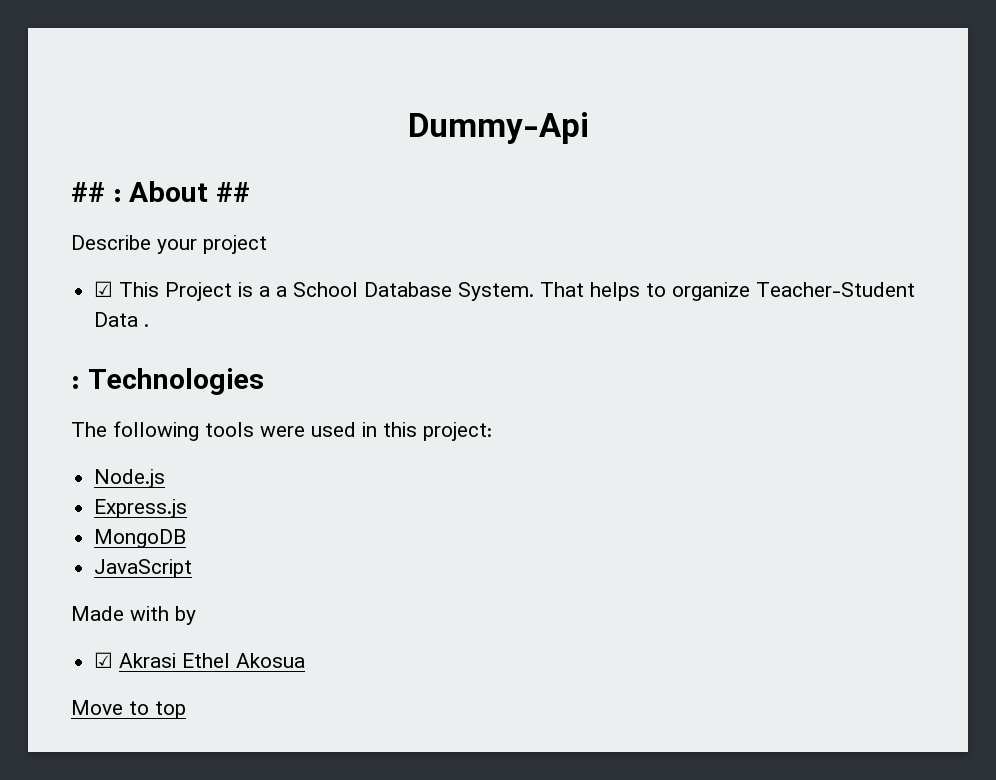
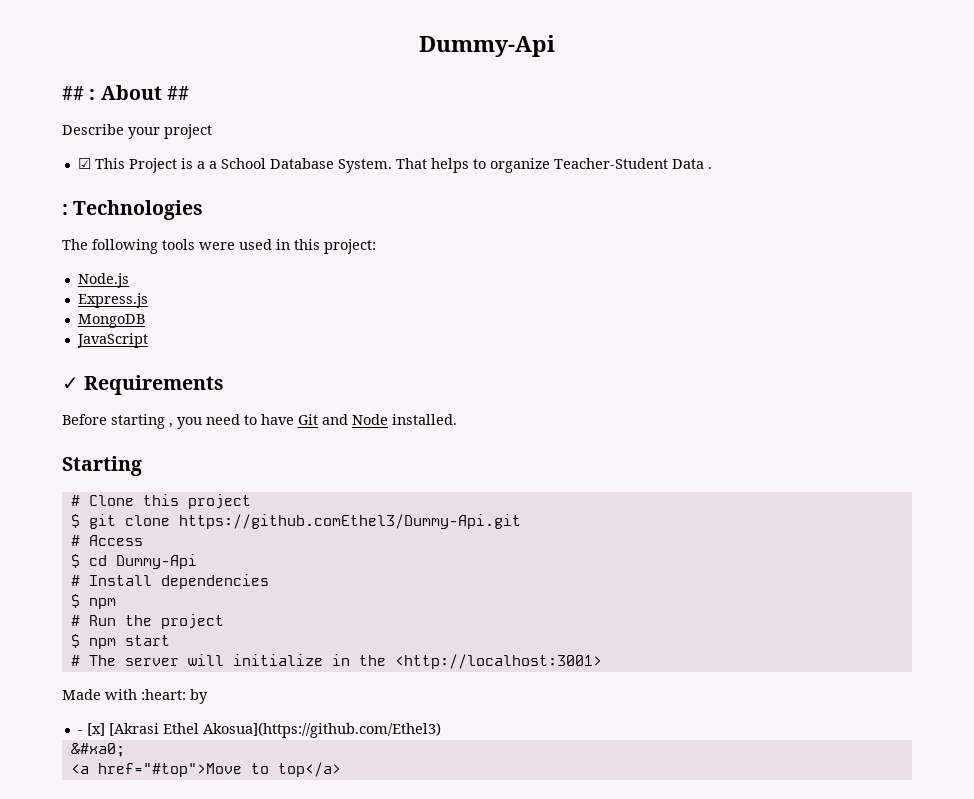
+ ✓ Requirements
+ Before starting , you need to have Git and Node installed.
+ Starting
+ # Clone this project
+ $ git clone https://github.comEthel3/Dummy-Api.git
+ # Access
+ $ cd Dummy-Api
+ # Install dependencies
+ $ npm
+ # Run the project
+ $ npm start
+ # The server will initialize in the <http://localhost:3001>
- Made with by
+ Made with :heart: by
- ☑ Akrasi Ethel Akosua
- Move to top
+ - [x] [Akrasi Ethel Akosua](https://github.com/Ethel3)
+ &#xa0;
+ <a href="#top">Move to top</a>

